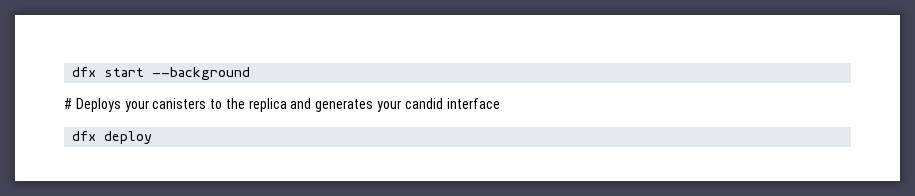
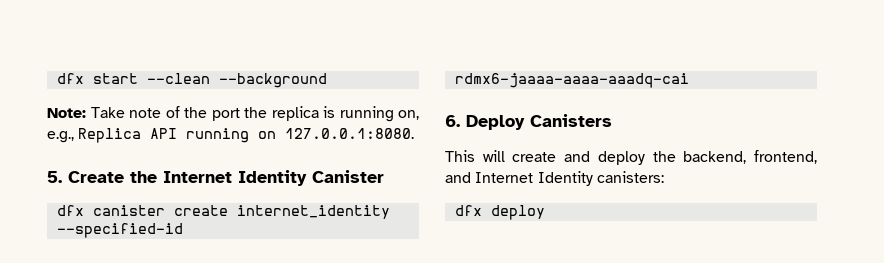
- dfx start --background
+ dfx start --clean --background
- # Deploys your canisters to the replica and generates your candid interface
+ Note: Take note of the port the replica is running on, e.g., Replica API running on 127.0.0.1:8080.
+ 5. Create the Internet Identity Canister
+ dfx canister create internet_identity --specified-id rdmx6-jaaaa-aaaa-aaadq-cai
+ 6. Deploy Canisters
+ This will create and deploy the backend, frontend, and Internet Identity canisters:

